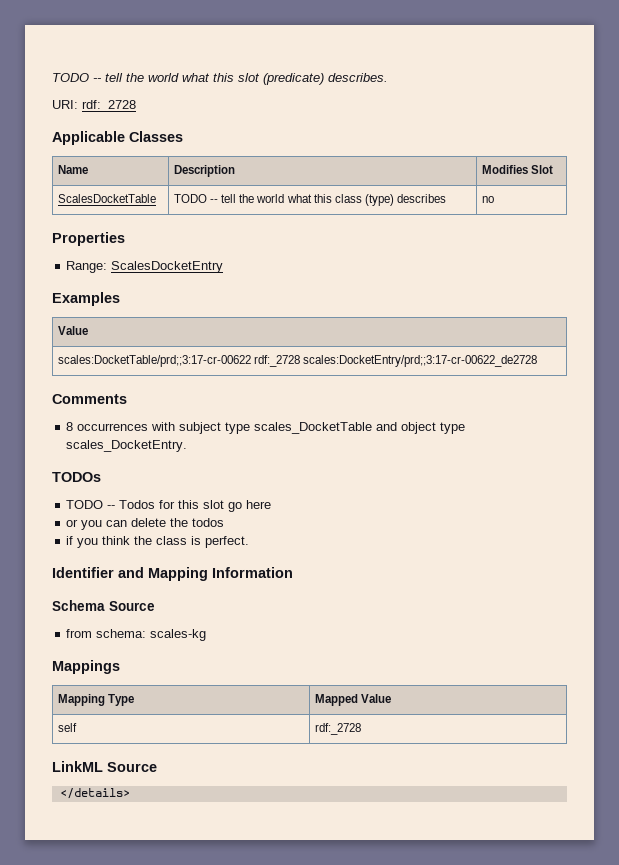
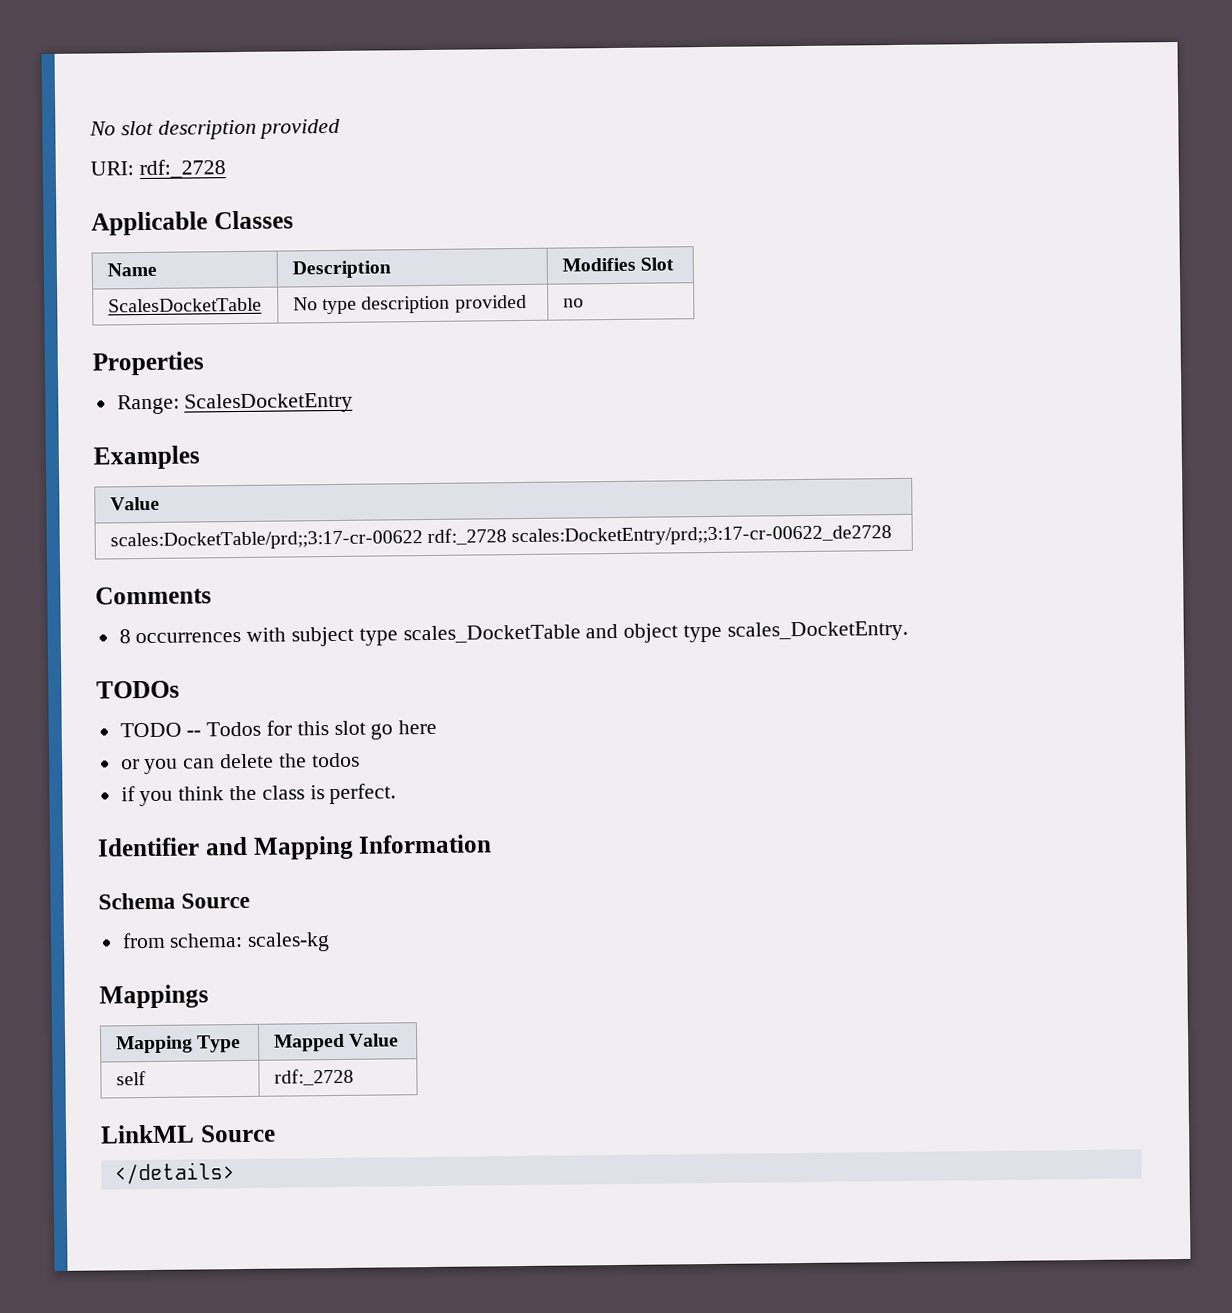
- TODO -- tell the world what this slot (predicate) describes.
+ No slot description provided
- ScalesDocketTable | TODO -- tell the world what this class (type) describes | no
+ ScalesDocketTable | No type description provided | no

